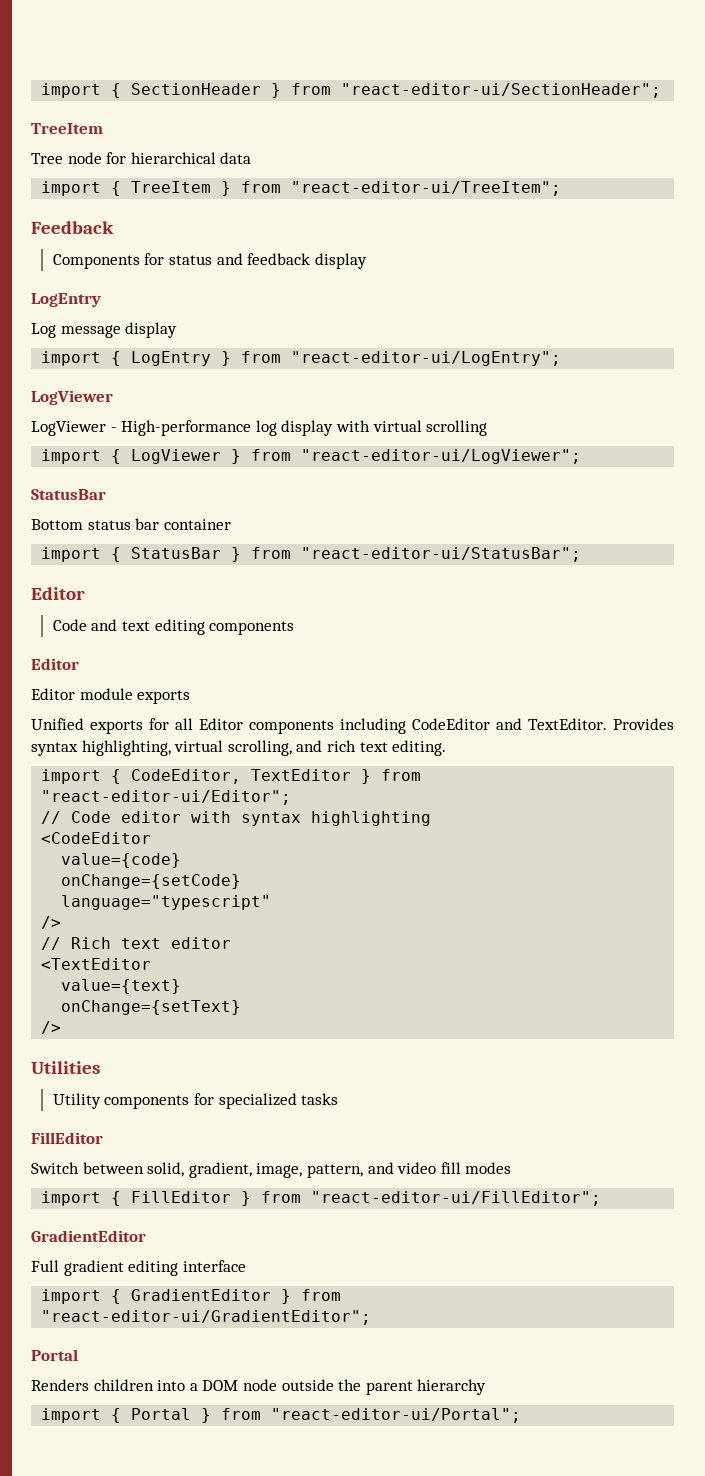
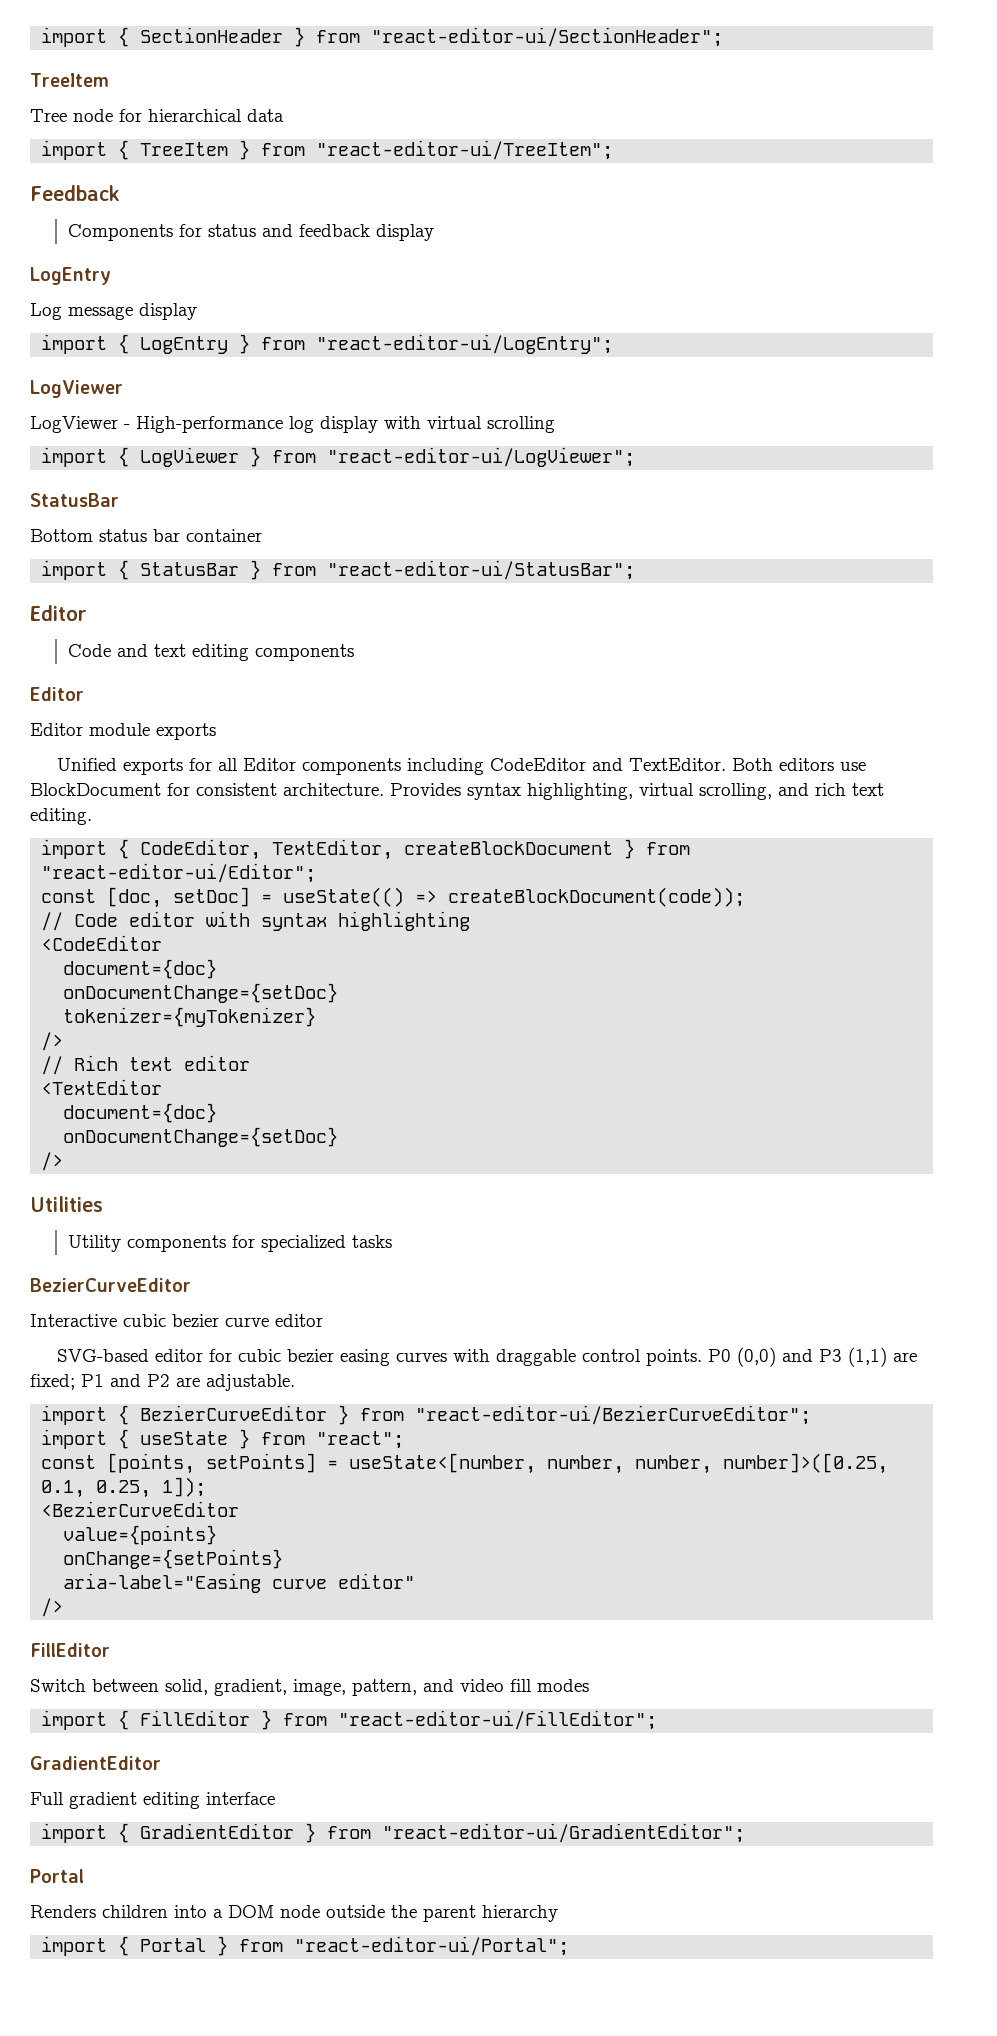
+ Both editors use BlockDocument for consistent architecture.
- import { CodeEditor, TextEditor } from "react-editor-ui/Editor";
+ import { CodeEditor, TextEditor, createBlockDocument } from "react-editor-ui/Editor";
+ const [doc, setDoc] = useState(() => createBlockDocument(code));
  <CodeEditor
- value={code}
- onChange={setCode}
- language="typescript"
+ document={doc}
+ onDocumentChange={setDoc}
+ tokenizer={myTokenizer}
  <TextEditor
- value={text}
- onChange={setText}
+ document={doc}
+ onDocumentChange={setDoc}
  Utility components for specialized tasks
+ BezierCurveEditor
+ Interactive cubic bezier curve editor
+ SVG-based editor for cubic bezier easing curves with draggable control points. P0 (0,0) and P3 (1,1) are fixed; P1 and P2 are adjustable.
+ import { BezierCurveEditor } from "react-editor-ui/BezierCurveEditor";
+ import { useState } from "react";
+ const [points, setPoints] = useState<[number, number, number, number]>([0.25, 0.1, 0.25, 1]);
+ <BezierCurveEditor
+ value={points}
+ onChange={setPoints}
+ aria-label="Easing curve editor"
+ />

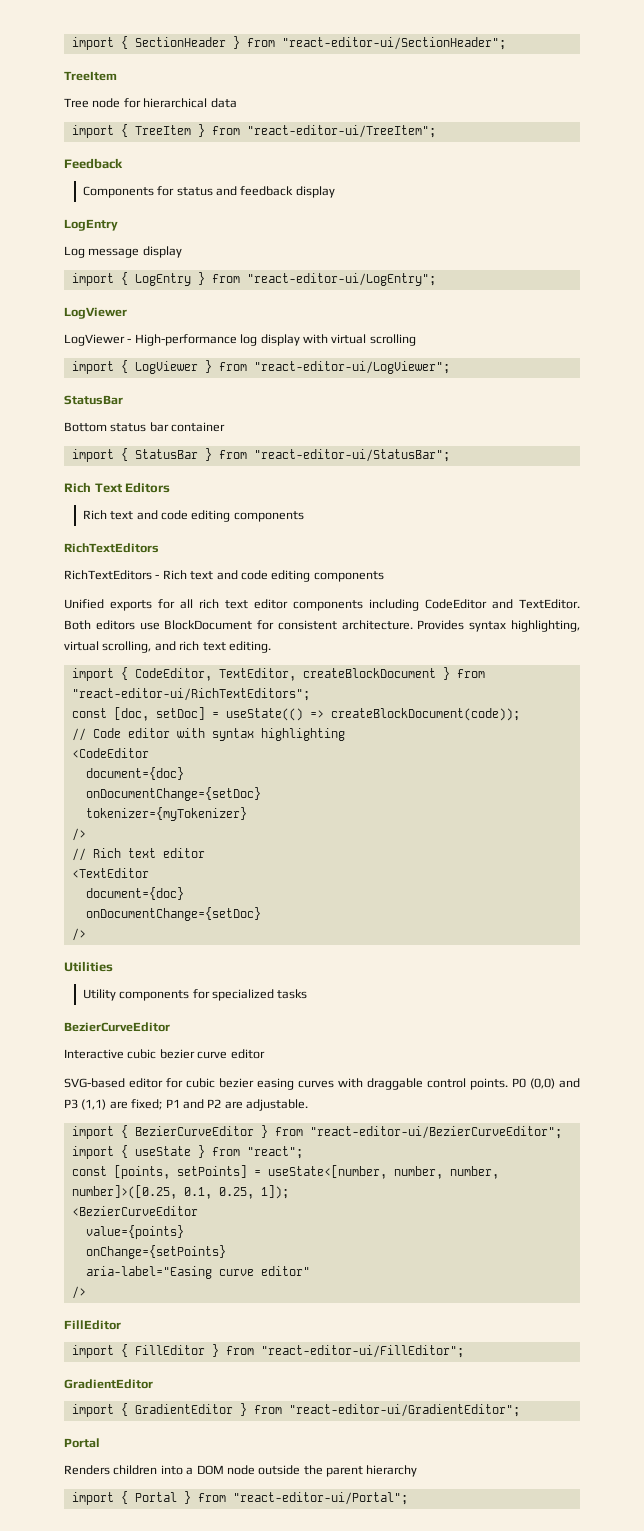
  import { StatusBar } from "react-editor-ui/StatusBar";
- Editor
- Code and text editing components
- Editor
- Editor module exports
+ Rich Text Editors
+ Rich text and code editing components
+ RichTextEditors
+ RichTextEditors - Rich text and code editing components
- Unified exports for all Editor components including CodeEditor and TextEditor.
+ Unified exports for all rich text editor components including CodeEditor and TextEditor.
- import { CodeEditor, TextEditor, createBlockDocument } from "react-editor-ui/Editor";
+ import { CodeEditor, TextEditor, createBlockDocument } from "react-editor-ui/RichTextEditors";
- Switch between solid, gradient, image, pattern, and video fill modes
- Full gradient editing interface

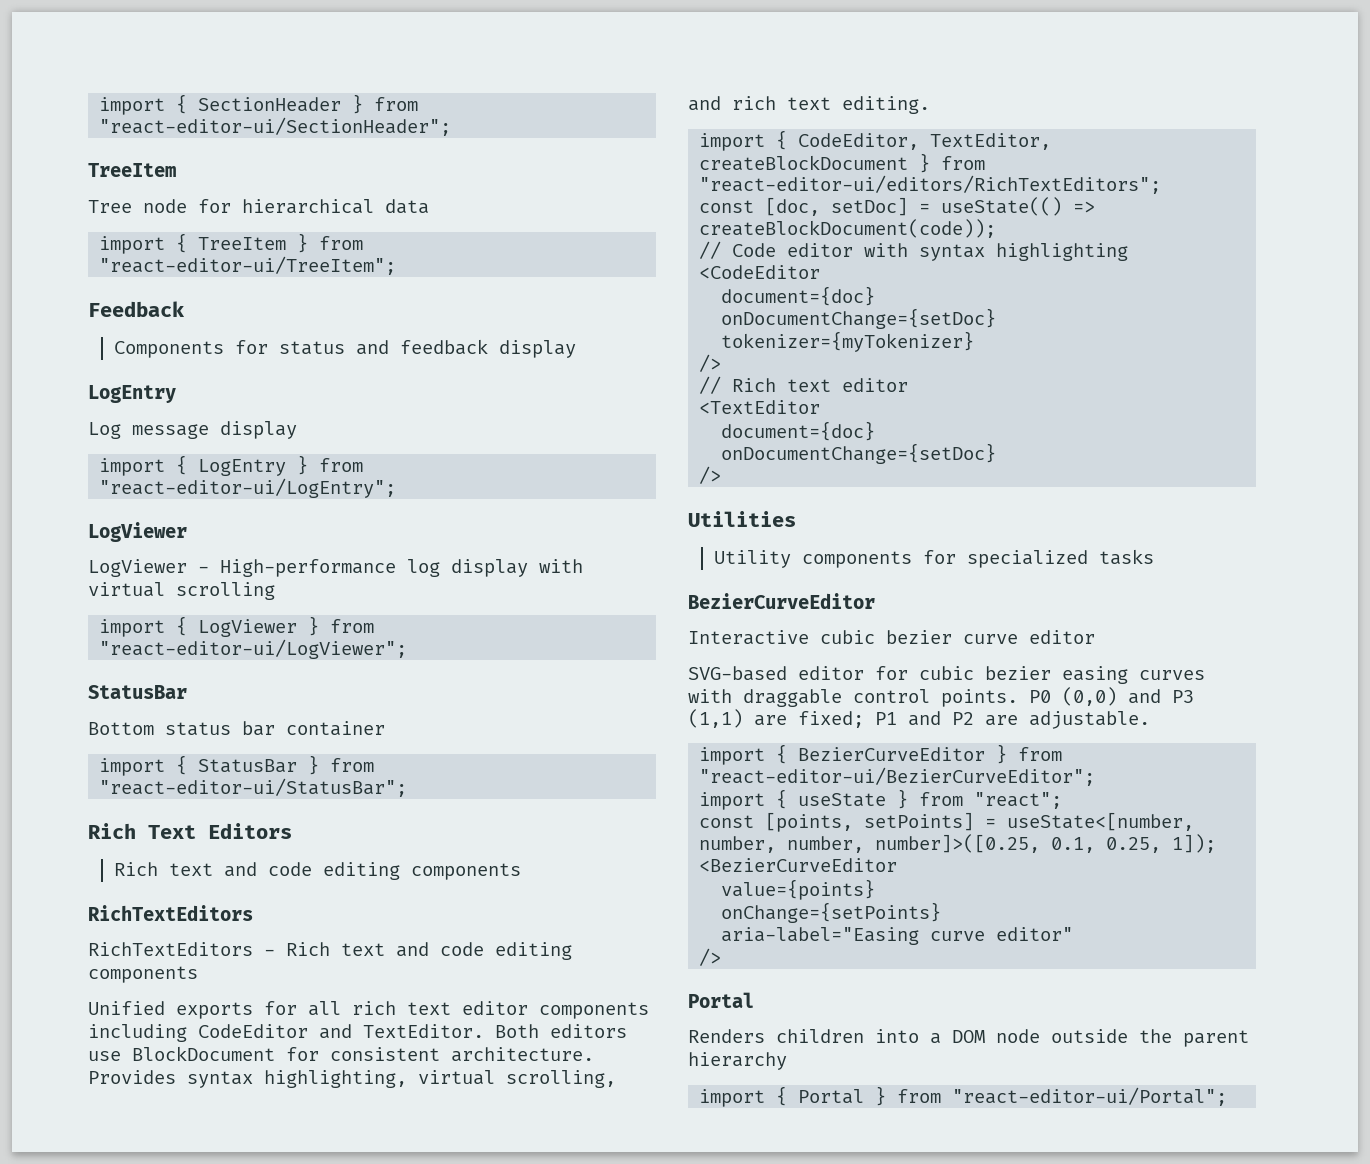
- import { CodeEditor, TextEditor, createBlockDocument } from "react-editor-ui/RichTextEditors";
+ import { CodeEditor, TextEditor, createBlockDocument } from "react-editor-ui/editors/RichTextEditors";
  aria-label="Easing curve editor"
  />
- FillEditor
- import { FillEditor } from "react-editor-ui/FillEditor";
- GradientEditor
- import { GradientEditor } from "react-editor-ui/GradientEditor";

